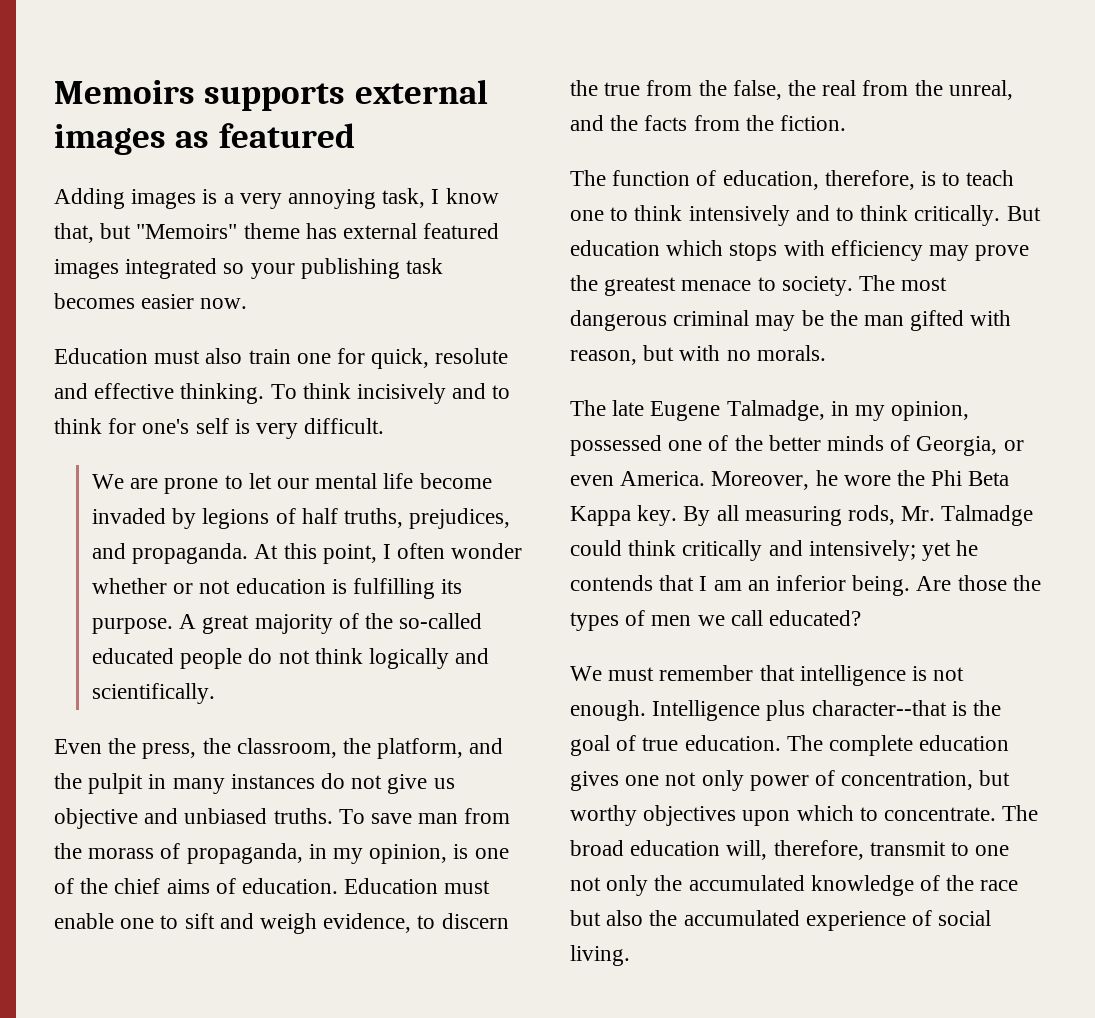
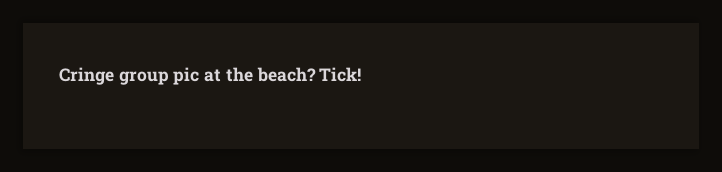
- Memoirs supports external images as featured
- Adding images is a very annoying task, I know that, but "Memoirs" theme has external featured images integrated so your publishing task becomes easier now.
- Education must also train one for quick, resolute and effective thinking. To think incisively and to think for one's self is very difficult.
- We are prone to let our mental life become invaded by legions of half truths, prejudices, and propaganda. At this point, I often wonder whether or not education is fulfilling its purpose. A great majority of the so-called educated people do not think logically and scientifically.
- Even the press, the classroom, the platform, and the pulpit in many instances do not give us objective and unbiased truths. To save man from the morass of propaganda, in my opinion, is one of the chief aims of education. Education must enable one to sift and weigh evidence, to discern the true from the false, the real from the unreal, and the facts from the fiction.
- The function of education, therefore, is to teach one to think intensively and to think critically. But education which stops with efficiency may prove the greatest menace to society. The most dangerous criminal may be the man gifted with reason, but with no morals.
- The late Eugene Talmadge, in my opinion, possessed one of the better minds of Georgia, or even America. Moreover, he wore the Phi Beta Kappa key. By all measuring rods, Mr. Talmadge could think critically and intensively; yet he contends that I am an inferior being. Are those the types of men we call educated?
- We must remember that intelligence is not enough. Intelligence plus character--that is the goal of true education. The complete education gives one not only power of concentration, but worthy objectives upon which to concentrate. The broad education will, therefore, transmit to one not only the accumulated knowledge of the race but also the accumulated experience of social living.
+ Cringe group pic at the beach? Tick!

